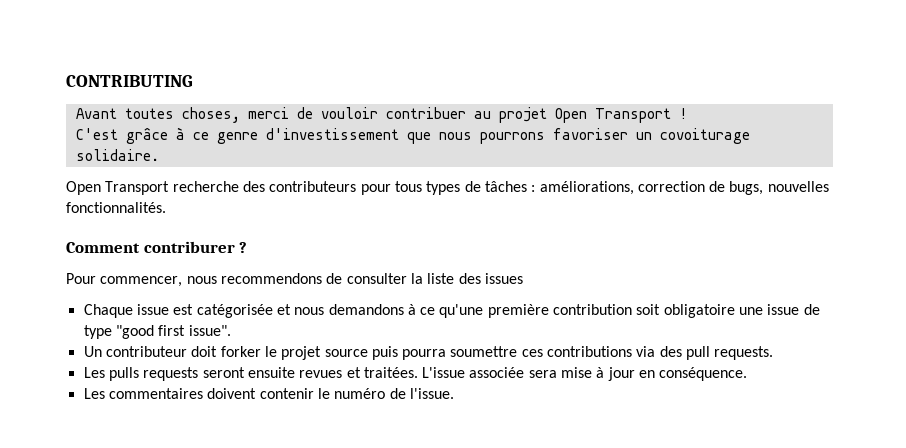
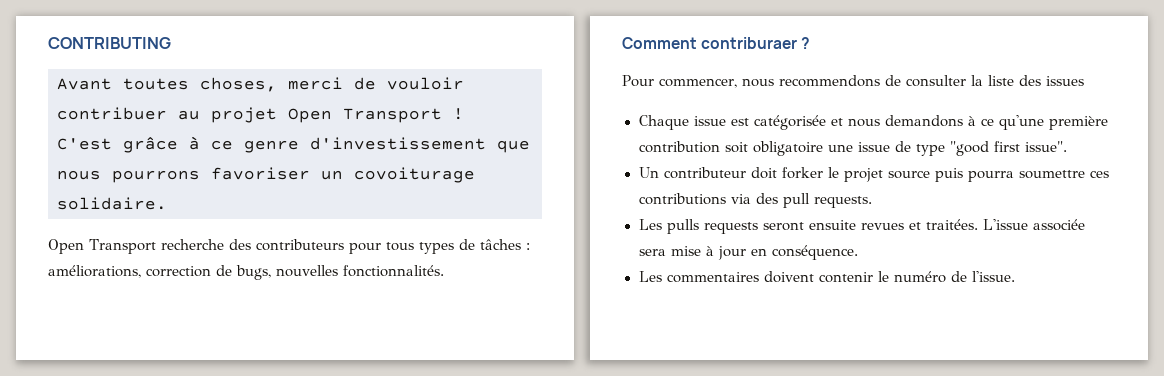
- Comment contriburer ?
+ Comment contriburaer ?

